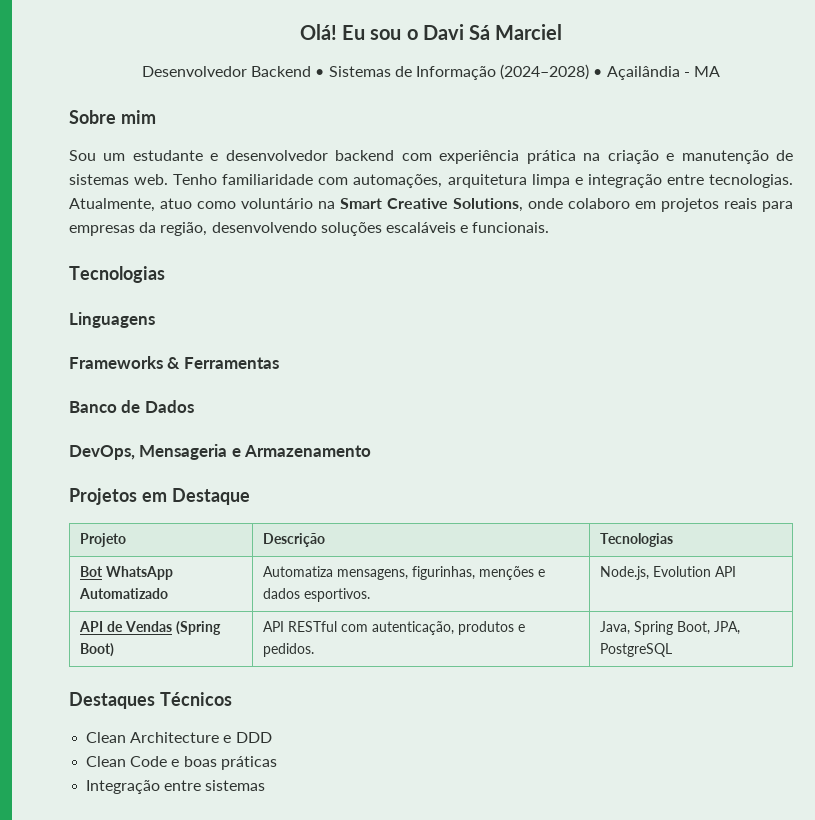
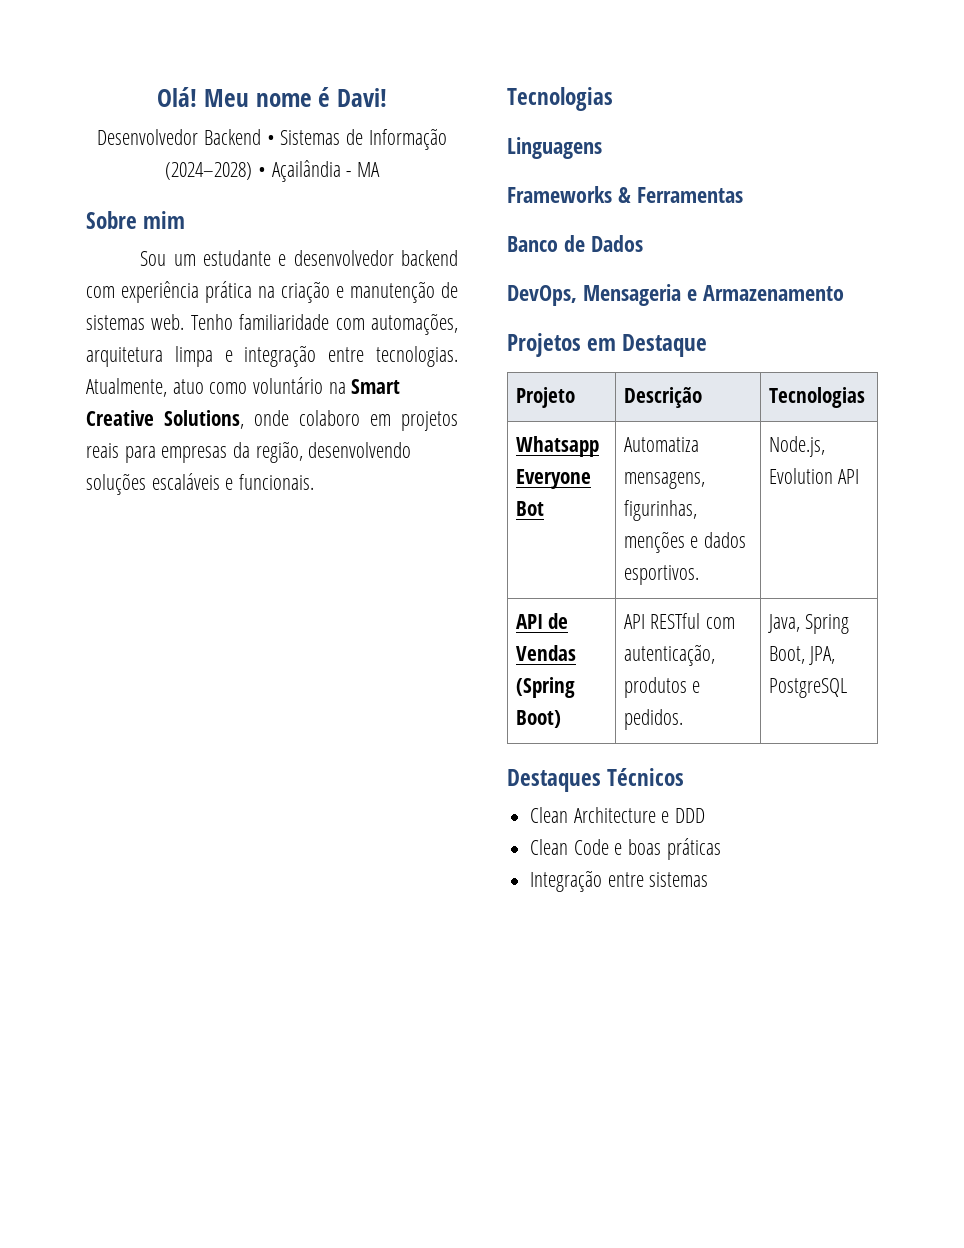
- Eu sou o Davi Sá Marciel
+ Meu nome é Davi!
- Bot WhatsApp Automatizado | Automatiza mensagens, figurinhas, menções e dados esportivos. | Node.js, Evolution API
+ Whatsapp Everyone Bot | Automatiza mensagens, figurinhas, menções e dados esportivos. | Node.js, Evolution API

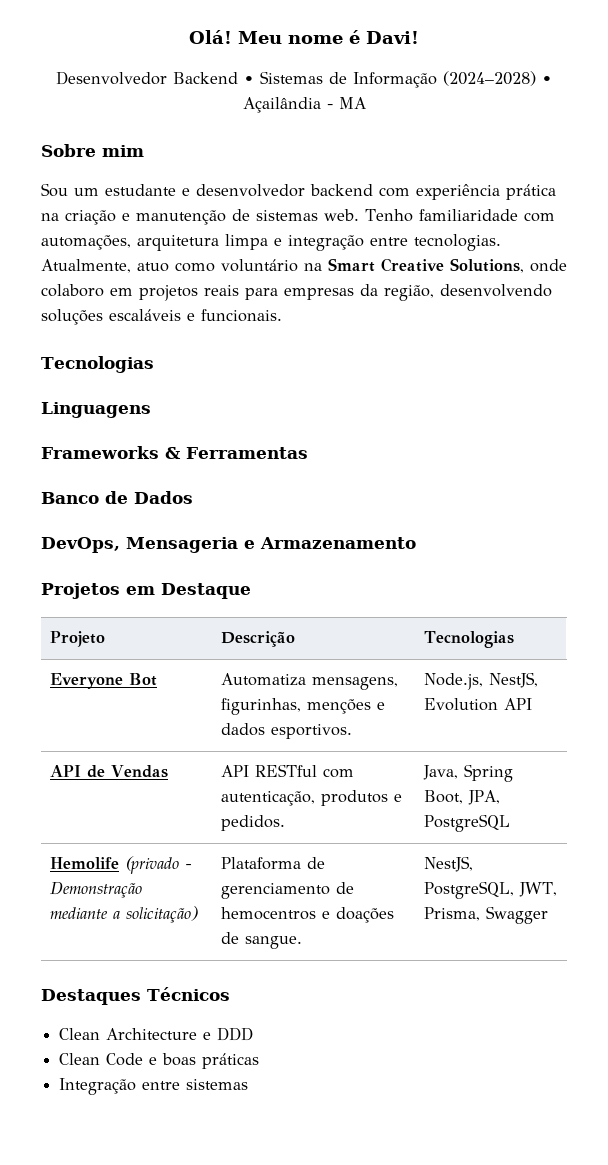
- Whatsapp Everyone Bot | Automatiza mensagens, figurinhas, menções e dados esportivos. | Node.js, Evolution API
+ Everyone Bot | Automatiza mensagens, figurinhas, menções e dados esportivos. | Node.js, NestJS, Evolution API
- API de Vendas (Spring Boot) | API RESTful com autenticação, produtos e pedidos. | Java, Spring Boot, JPA, PostgreSQL
+ API de Vendas | API RESTful com autenticação, produtos e pedidos. | Java, Spring Boot, JPA, PostgreSQL
+ Hemolife (privado - Demonstração mediante a solicitação) | Plataforma de gerenciamento de hemocentros e doações de sangue. | NestJS, PostgreSQL, JWT, Prisma, Swagger

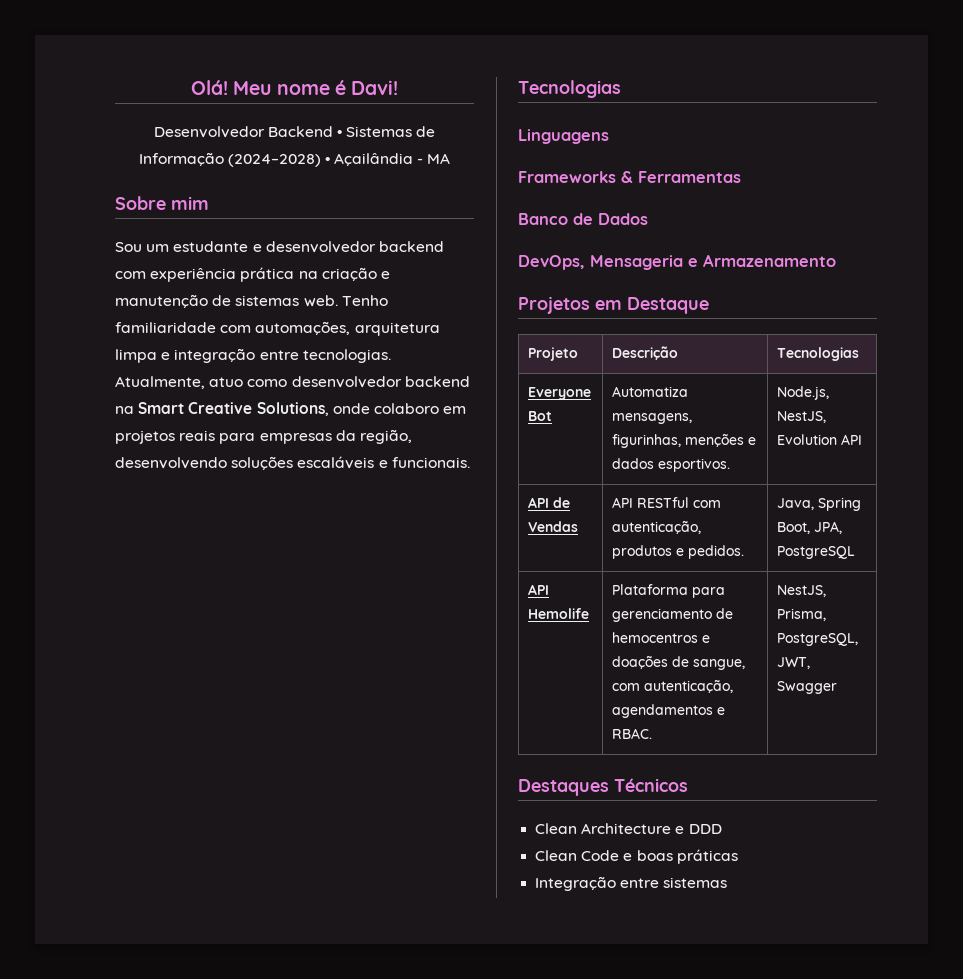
- Atualmente, atuo como voluntário na Smart Creative Solutions, onde colaboro em projetos reais para empresas da região, desenvolvendo soluções escaláveis e funcionais.
+ Atualmente, atuo como desenvolvedor backend na Smart Creative Solutions, onde colaboro em projetos reais para empresas da região, desenvolvendo soluções escaláveis e funcionais.
- Hemolife (privado - Demonstração mediante a solicitação) | Plataforma de gerenciamento de hemocentros e doações de sangue. | NestJS, PostgreSQL, JWT, Prisma, Swagger
+ API Hemolife | Plataforma para gerenciamento de hemocentros e doações de sangue, com autenticação, agendamentos e RBAC. | NestJS, Prisma, PostgreSQL, JWT, Swagger

